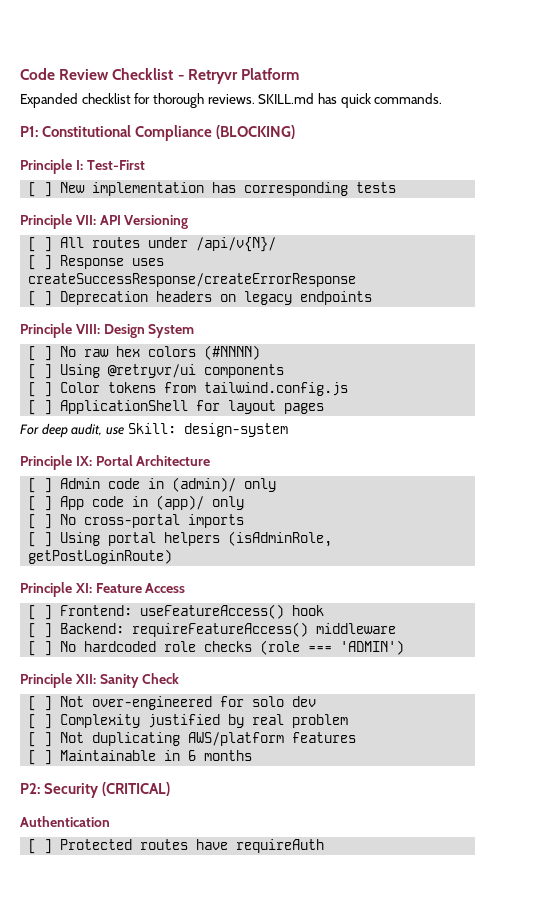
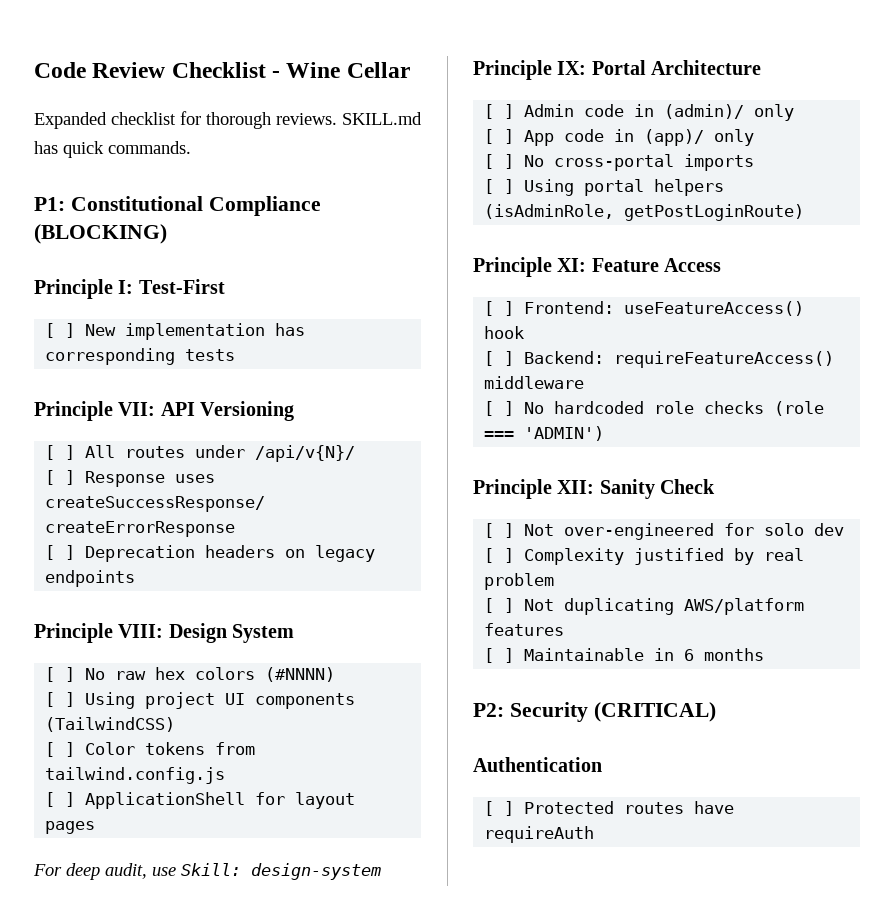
- Code Review Checklist - Retryvr Platform
+ Code Review Checklist - Wine Cellar
- [ ] Using @retryvr/ui components
+ [ ] Using project UI components (TailwindCSS)

